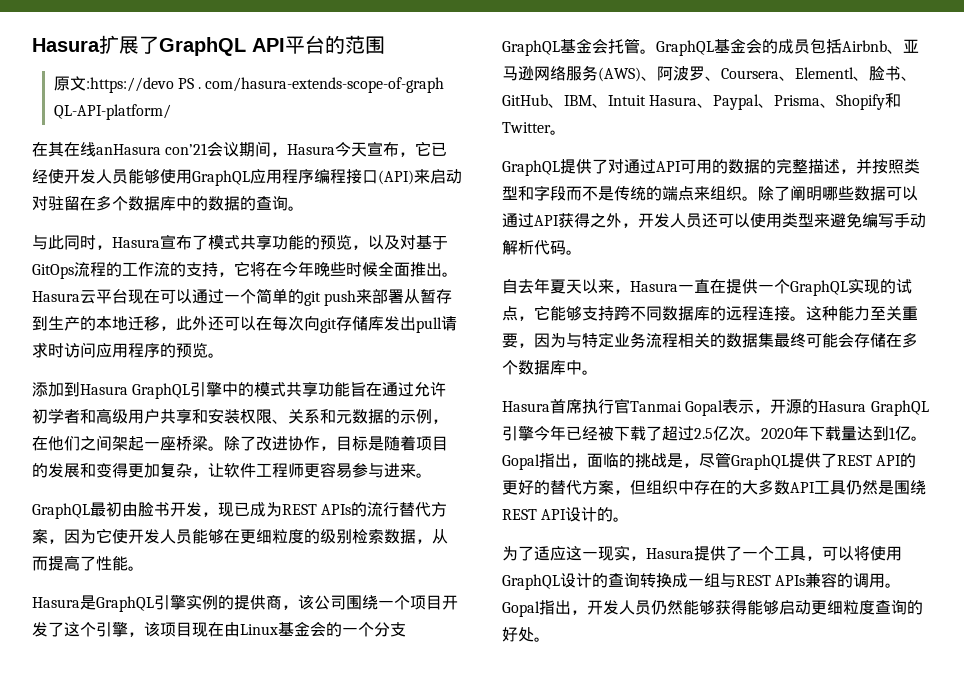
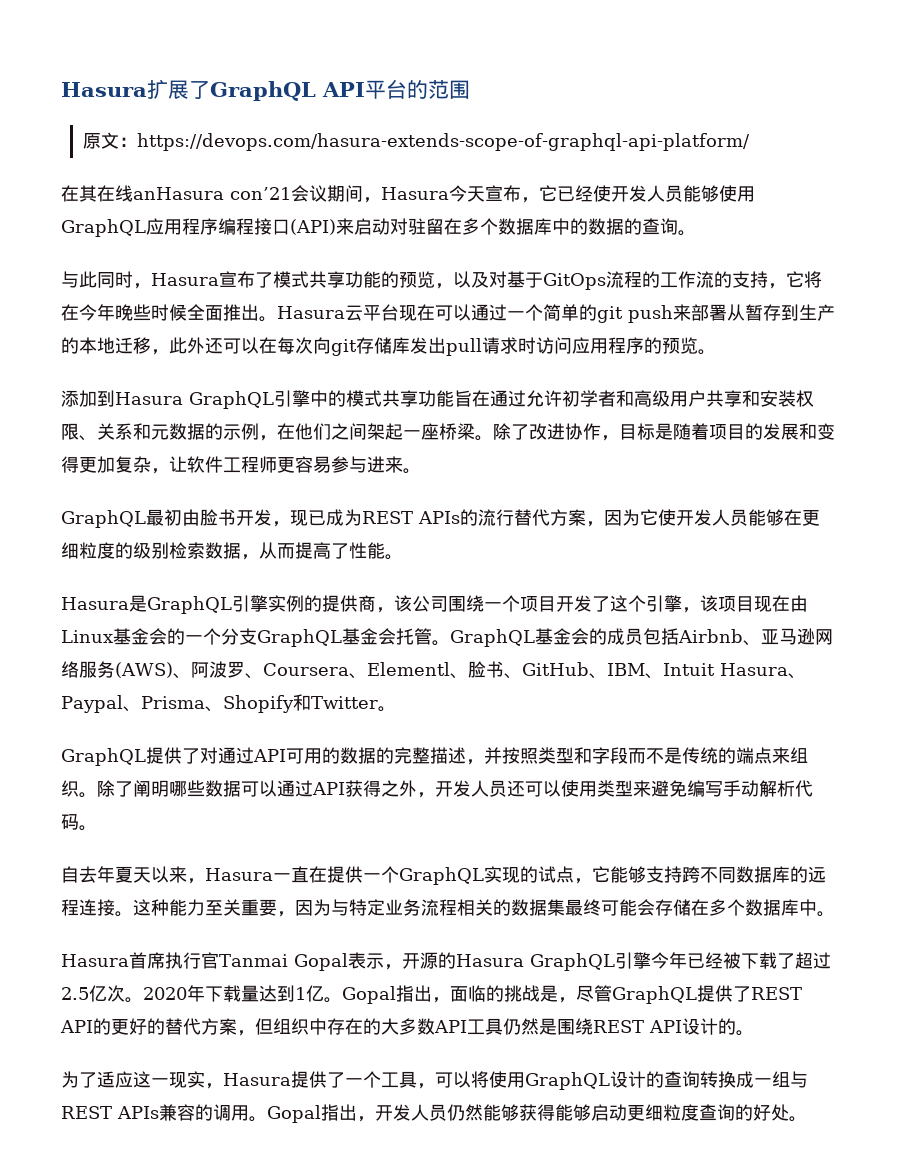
- 原文:https://devo PS . com/hasura-extends-scope-of-graph QL-API-platform/
+ 原文：https://devops.com/hasura-extends-scope-of-graphql-api-platform/

